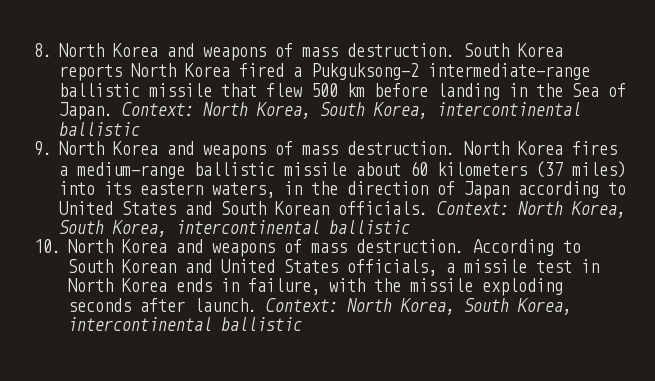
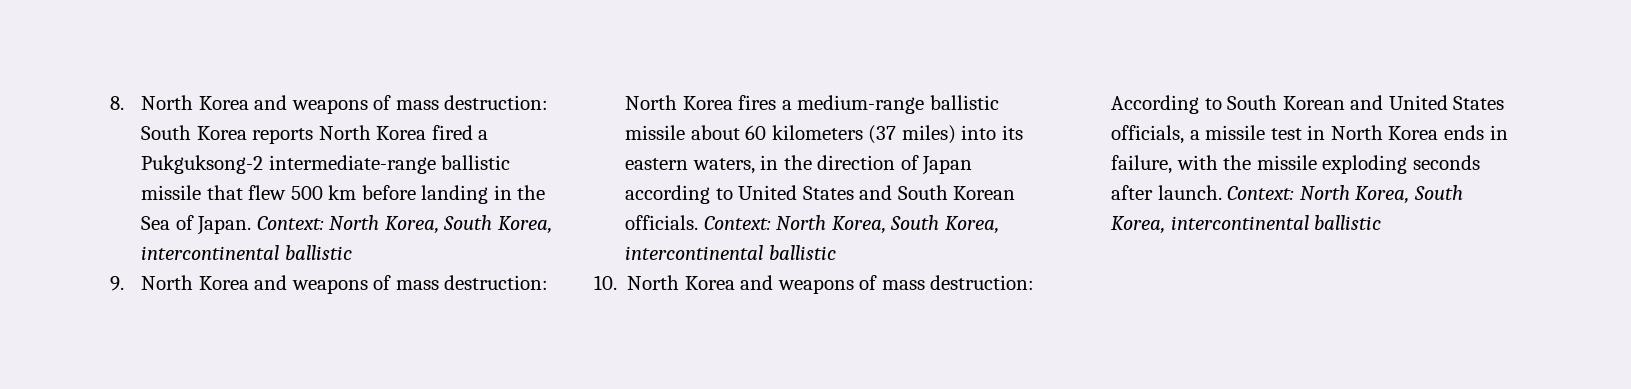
- 8. North Korea and weapons of mass destruction. South Korea reports North Korea fired a Pukguksong-2 intermediate-range ballistic missile that flew 500 km before landing in the Sea of Japan.
+ 8. North Korea and weapons of mass destruction: South Korea reports North Korea fired a Pukguksong-2 intermediate-range ballistic missile that flew 500 km before landing in the Sea of Japan.
- 9. North Korea and weapons of mass destruction. North Korea fires a medium-range ballistic missile about 60 kilometers (37 miles) into its eastern waters, in the direction of Japan according to United States and South Korean officials.
+ 9. North Korea and weapons of mass destruction: North Korea fires a medium-range ballistic missile about 60 kilometers (37 miles) into its eastern waters, in the direction of Japan according to United States and South Korean officials.
- 10. North Korea and weapons of mass destruction. According to South Korean and United States officials, a missile test in North Korea ends in failure, with the missile exploding seconds after launch.
+ 10. North Korea and weapons of mass destruction: According to South Korean and United States officials, a missile test in North Korea ends in failure, with the missile exploding seconds after launch.

